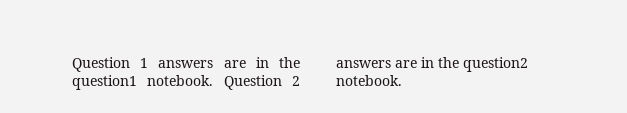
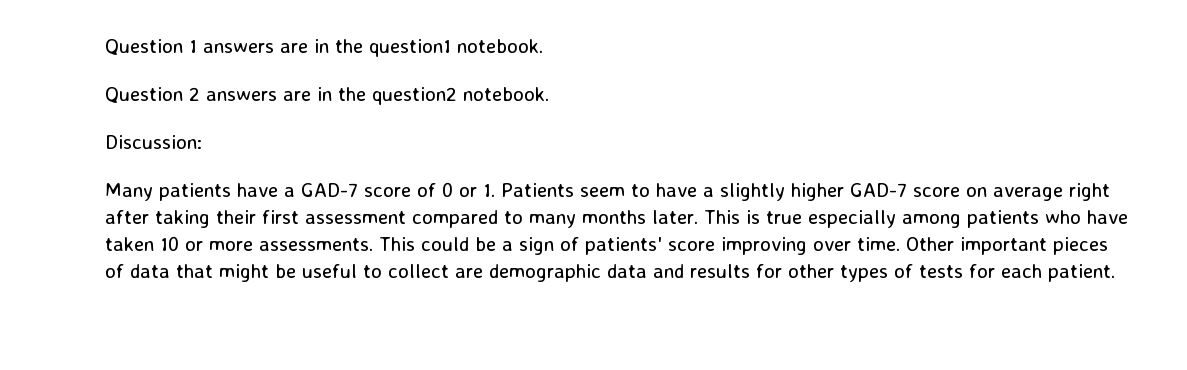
- Question 1 answers are in the question1 notebook. Question 2 answers are in the question2 notebook.
+ Question 1 answers are in the question1 notebook.
+ Question 2 answers are in the question2 notebook.
+ Discussion:
+ Many patients have a GAD-7 score of 0 or 1. Patients seem to have a slightly higher GAD-7 score on average right after taking their first assessment compared to many months later. This is true especially among patients who have taken 10 or more assessments. This could be a sign of patients' score improving over time. Other important pieces of data that might be useful to collect are demographic data and results for other types of tests for each patient.

